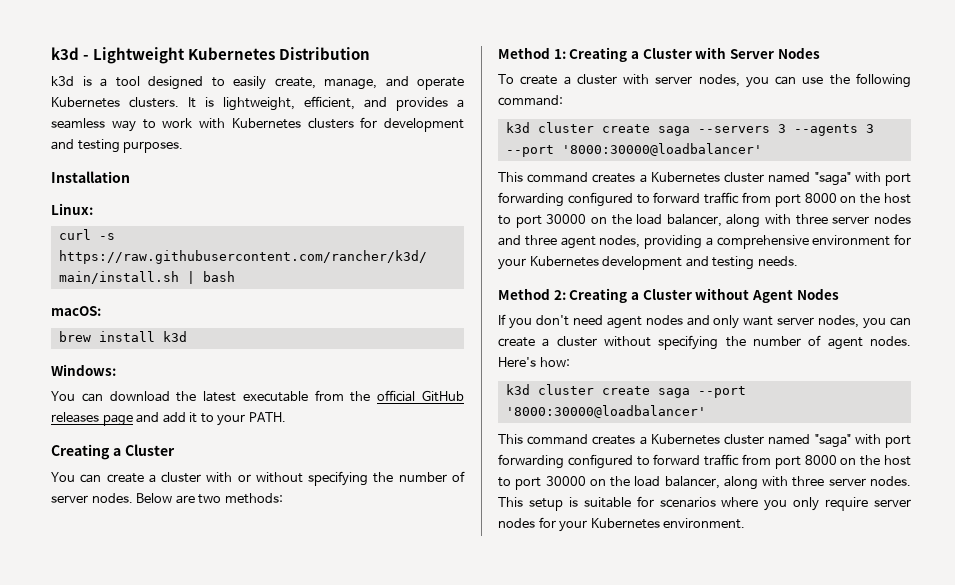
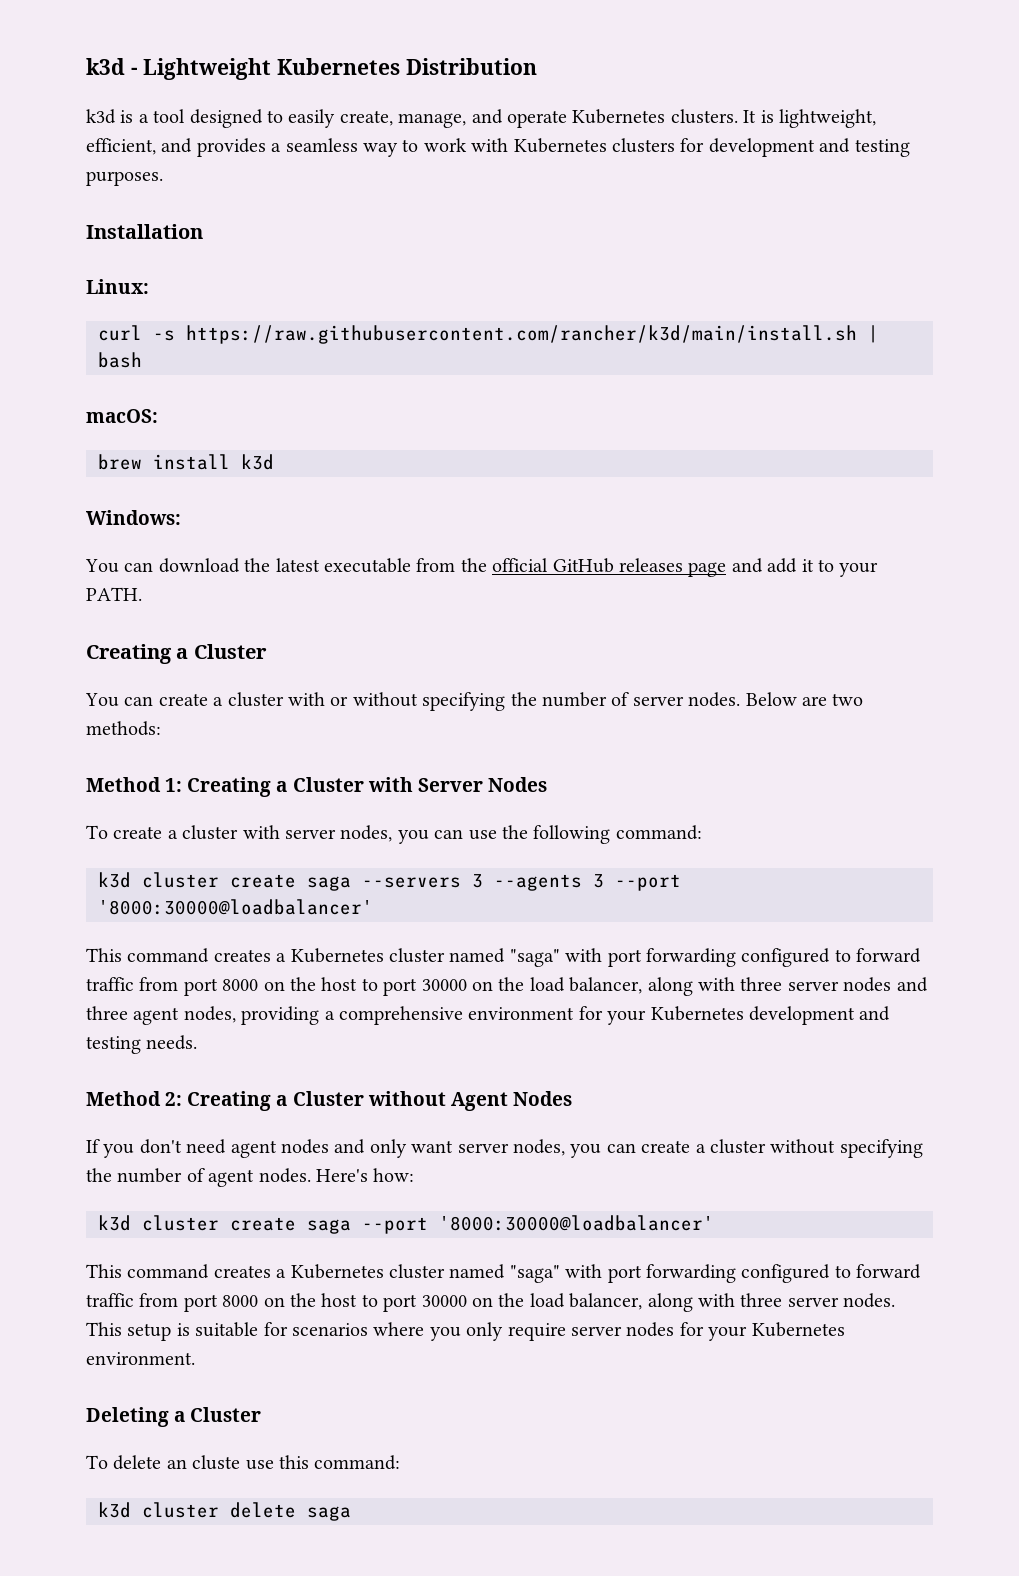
+ Deleting a Cluster
+ To delete an cluste use this command:
+ k3d cluster delete saga

